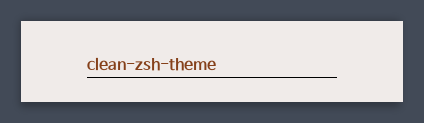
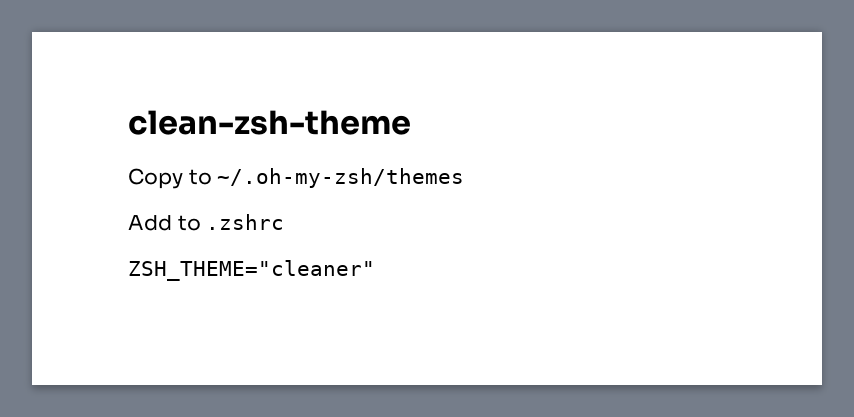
+ Copy to ~/.oh-my-zsh/themes
+ Add to .zshrc
+ ZSH_THEME="cleaner"

